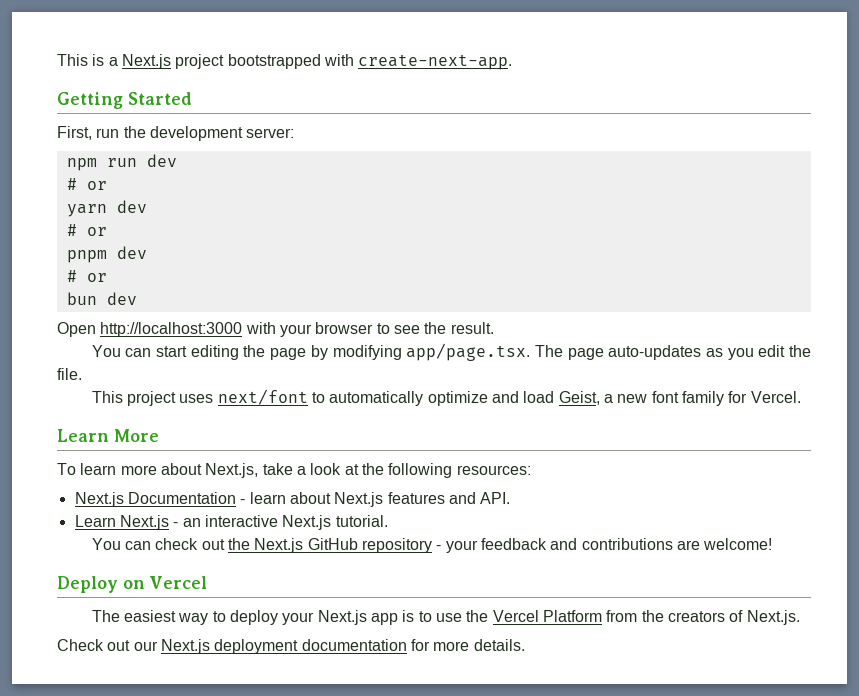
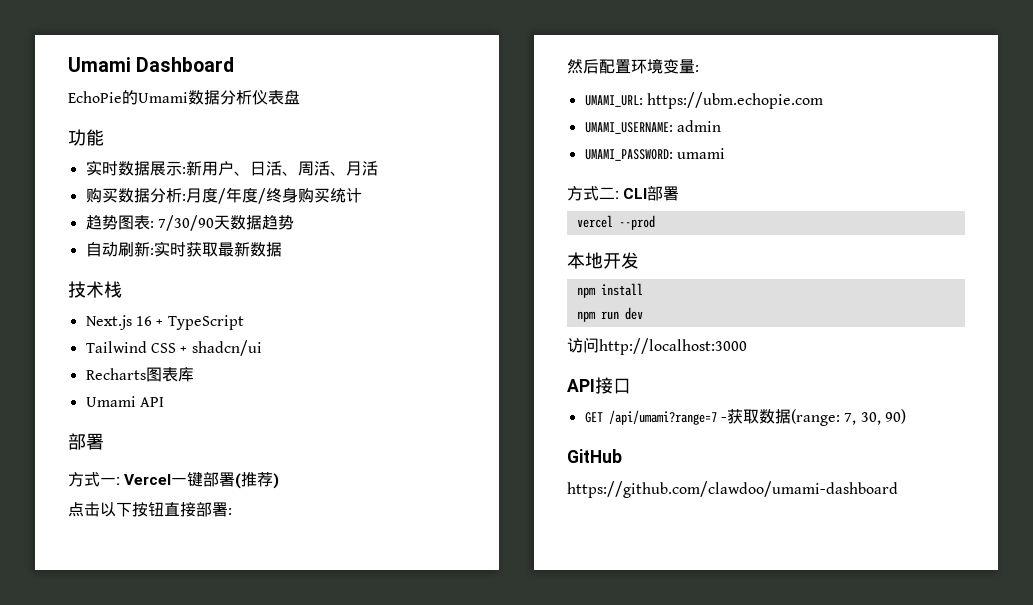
- This is a Next.js project bootstrapped with create-next-app.
- Getting Started
- First, run the development server:
+ Umami Dashboard
+ EchoPie的Umami数据分析仪表盘
+ 功能
+ 实时数据展示:新用户、日活、周活、月活
+ 购买数据分析:月度/年度/终身购买统计
+ 趋势图表: 7/30/90天数据趋势
+ 自动刷新:实时获取最新数据
+ 技术栈
+ Next.js 16 + TypeScript
+ Tailwind CSS + shadcn/ui
+ Recharts图表库
+ Umami API
+ 部署
+ 方式一: Vercel一键部署(推荐)
+ 点击以下按钮直接部署:
+ 然后配置环境变量:
+ UMAMI_URL: https://ubm.echopie.com
+ UMAMI_USERNAME: admin
+ UMAMI_PASSWORD: umami
+ 方式二: CLI部署
+ vercel --prod
+ 本地开发
+ npm install
  npm run dev
- # or
- yarn dev
- # or
- pnpm dev
- # or
- bun dev
- Open http://localhost:3000 with your browser to see the result.
- You can start editing the page by modifying app/page.tsx. The page auto-updates as you edit the file.
- This project uses next/font to automatically optimize and load Geist, a new font family for Vercel.
- Learn More
- To learn more about Next.js, take a look at the following resources:
- Next.js Documentation - learn about Next.js features and API.
- Learn Next.js - an interactive Next.js tutorial.
- You can check out the Next.js GitHub repository - your feedback and contributions are welcome!
- Deploy on Vercel
- The easiest way to deploy your Next.js app is to use the Vercel Platform from the creators of Next.js.
- Check out our Next.js deployment documentation for more details.
+ 访问http://localhost:3000
+ API接口
+ GET /api/umami?range=7 -获取数据(range: 7, 30, 90)
+ GitHub
+ https://github.com/clawdoo/umami-dashboard

